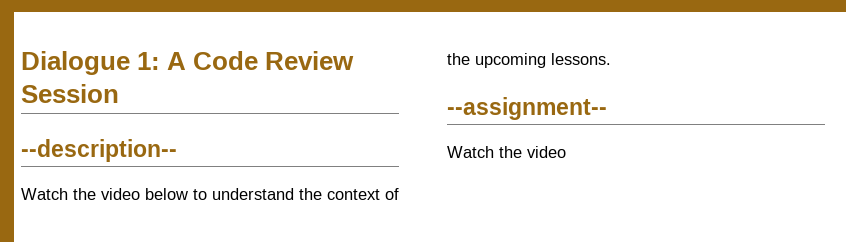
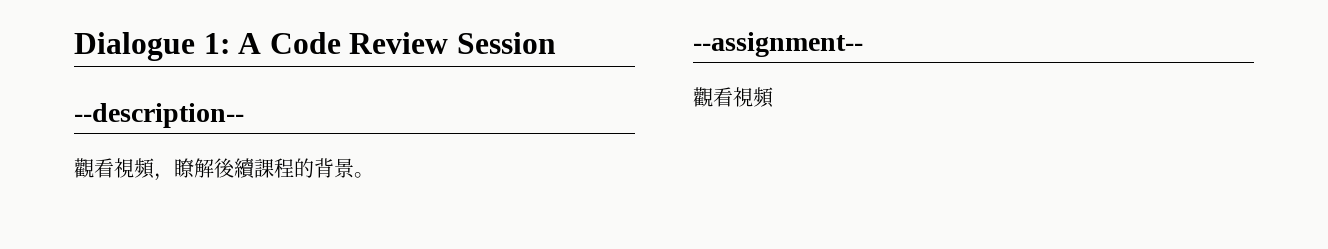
- Watch the video below to understand the context of the upcoming lessons.
+ 觀看視頻，瞭解後續課程的背景。
  --assignment--
- Watch the video
+ 觀看視頻

